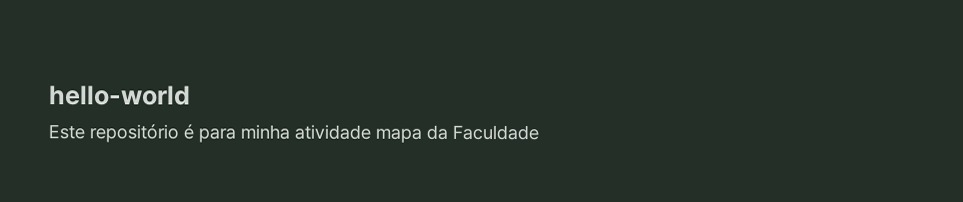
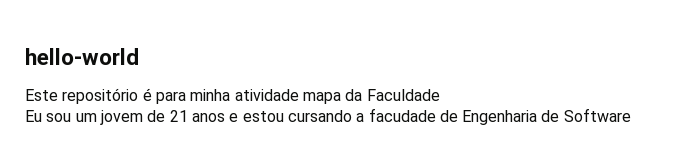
+ Eu sou um jovem de 21 anos e estou cursando a facudade de Engenharia de Software

